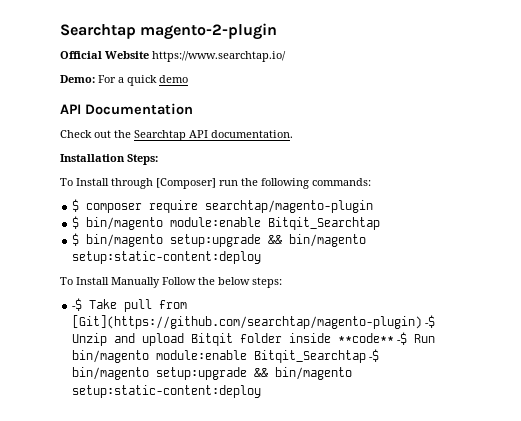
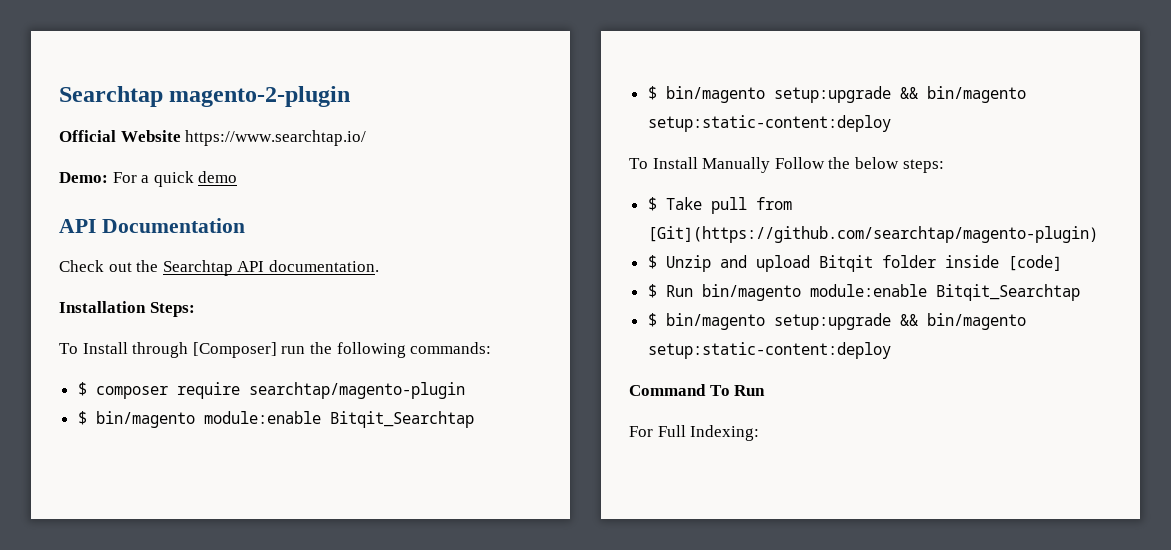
- -$ Take pull from [Git](https://github.com/searchtap/magento-plugin) -$ Unzip and upload Bitqit folder inside **code** -$ Run bin/magento module:enable Bitqit_Searchtap -$ bin/magento setup:upgrade && bin/magento setup:static-content:deploy
+ $ Take pull from [Git](https://github.com/searchtap/magento-plugin)
+ $ Unzip and upload Bitqit folder inside [code]
+ $ Run bin/magento module:enable Bitqit_Searchtap
+ $ bin/magento setup:upgrade && bin/magento setup:static-content:deploy
+ Command To Run
+ For Full Indexing:

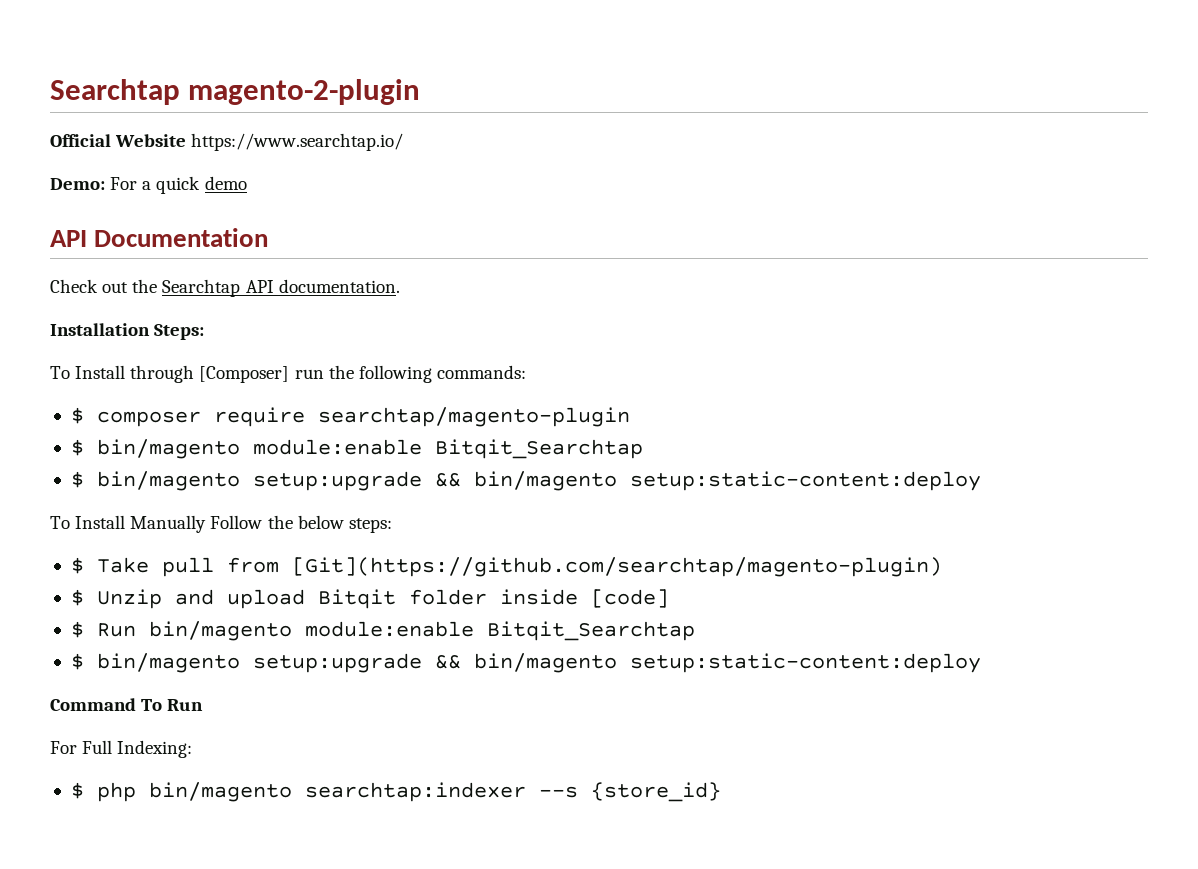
+ $ php bin/magento searchtap:indexer --s {store_id}

